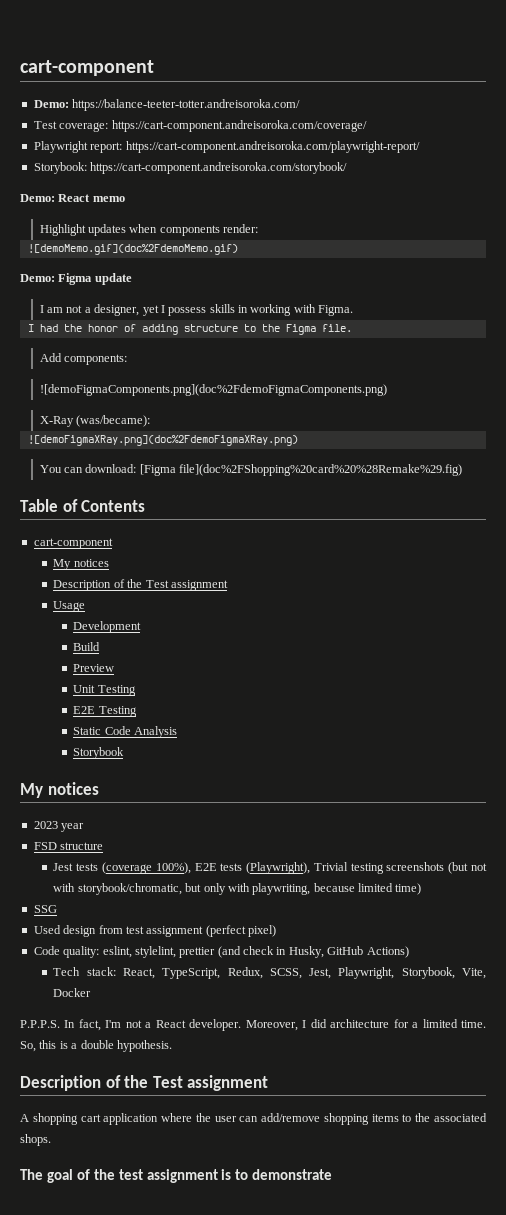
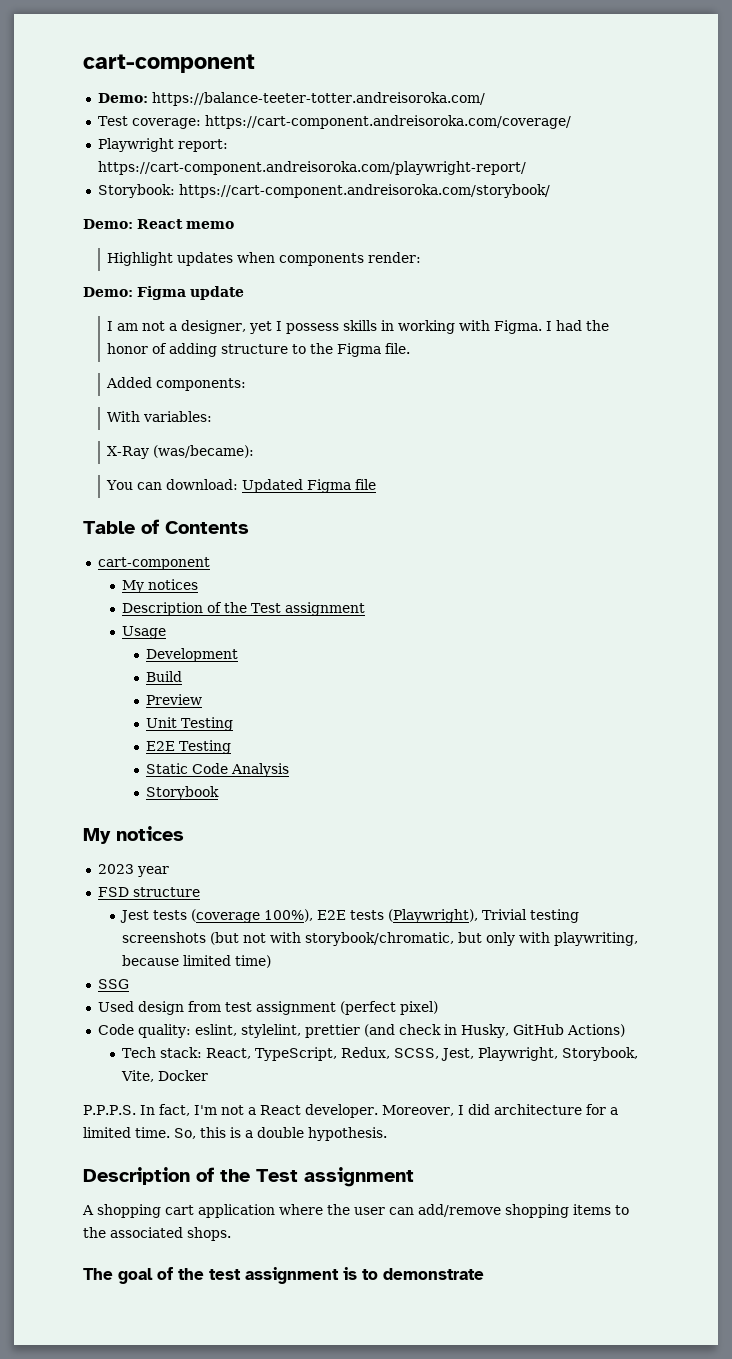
- ![demoMemo.gif](doc%2FdemoMemo.gif)
- I am not a designer, yet I possess skills in working with Figma.
- I had the honor of adding structure to the Figma file.
+ I am not a designer, yet I possess skills in working with Figma. I had the honor of adding structure to the Figma file.
- Add components:
+ Added components:
- ![demoFigmaComponents.png](doc%2FdemoFigmaComponents.png)
+ With variables:
- ![demoFigmaXRay.png](doc%2FdemoFigmaXRay.png)
- You can download: [Figma file](doc%2FShopping%20card%20%28Remake%29.fig)
+ You can download: Updated Figma file

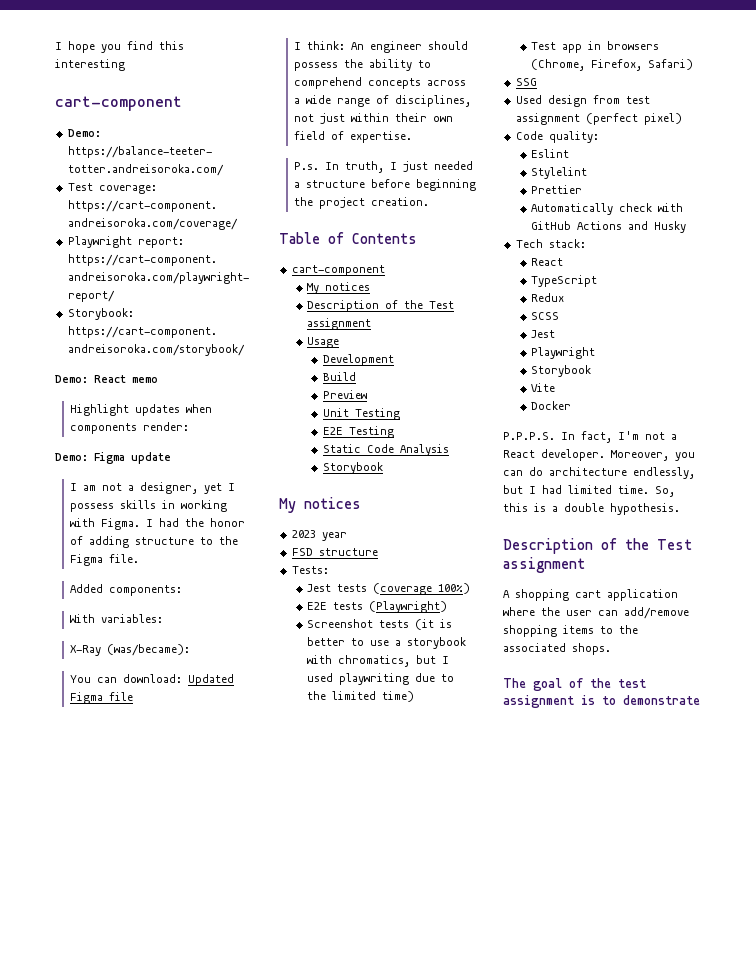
+ I hope you find this interesting
+ I think: An engineer should possess the ability to comprehend concepts across a wide range of disciplines, not just within their own field of expertise.
+ P.s. In truth, I just needed a structure before beginning the project creation.
+ Tests:
- Jest tests (coverage 100%), E2E tests (Playwright), Trivial testing screenshots (but not with storybook/chromatic, but only with playwriting, because limited time)
+ Jest tests (coverage 100%)
+ E2E tests (Playwright)
+ Screenshot tests (it is better to use a storybook with chromatics, but I used playwriting due to the limited time)
+ Test app in browsers (Chrome, Firefox, Safari)
- Code quality: eslint, stylelint, prettier (and check in Husky, GitHub Actions)
- Tech stack: React, TypeScript, Redux, SCSS, Jest, Playwright, Storybook, Vite, Docker
+ Code quality:
+ Eslint
+ Stylelint
+ Prettier
+ Automatically check with GitHub Actions and Husky
+ Tech stack:
+ React
+ TypeScript
+ Redux
+ SCSS
+ Jest
+ Playwright
+ Storybook
+ Vite
+ Docker
- Moreover, I did architecture for a limited time.
+ Moreover, you can do architecture endlessly, but I had limited time.

